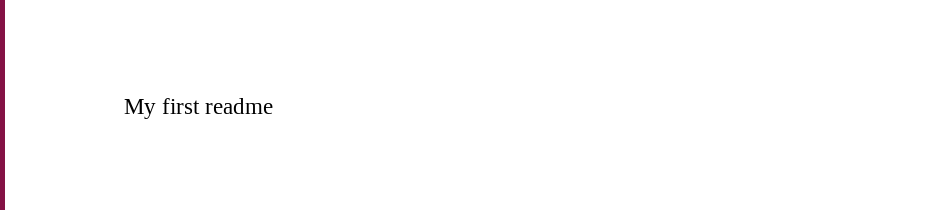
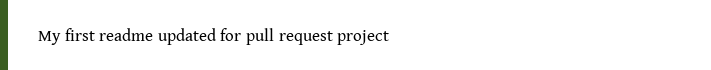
- My first readme
+ My first readme updated for pull request project

